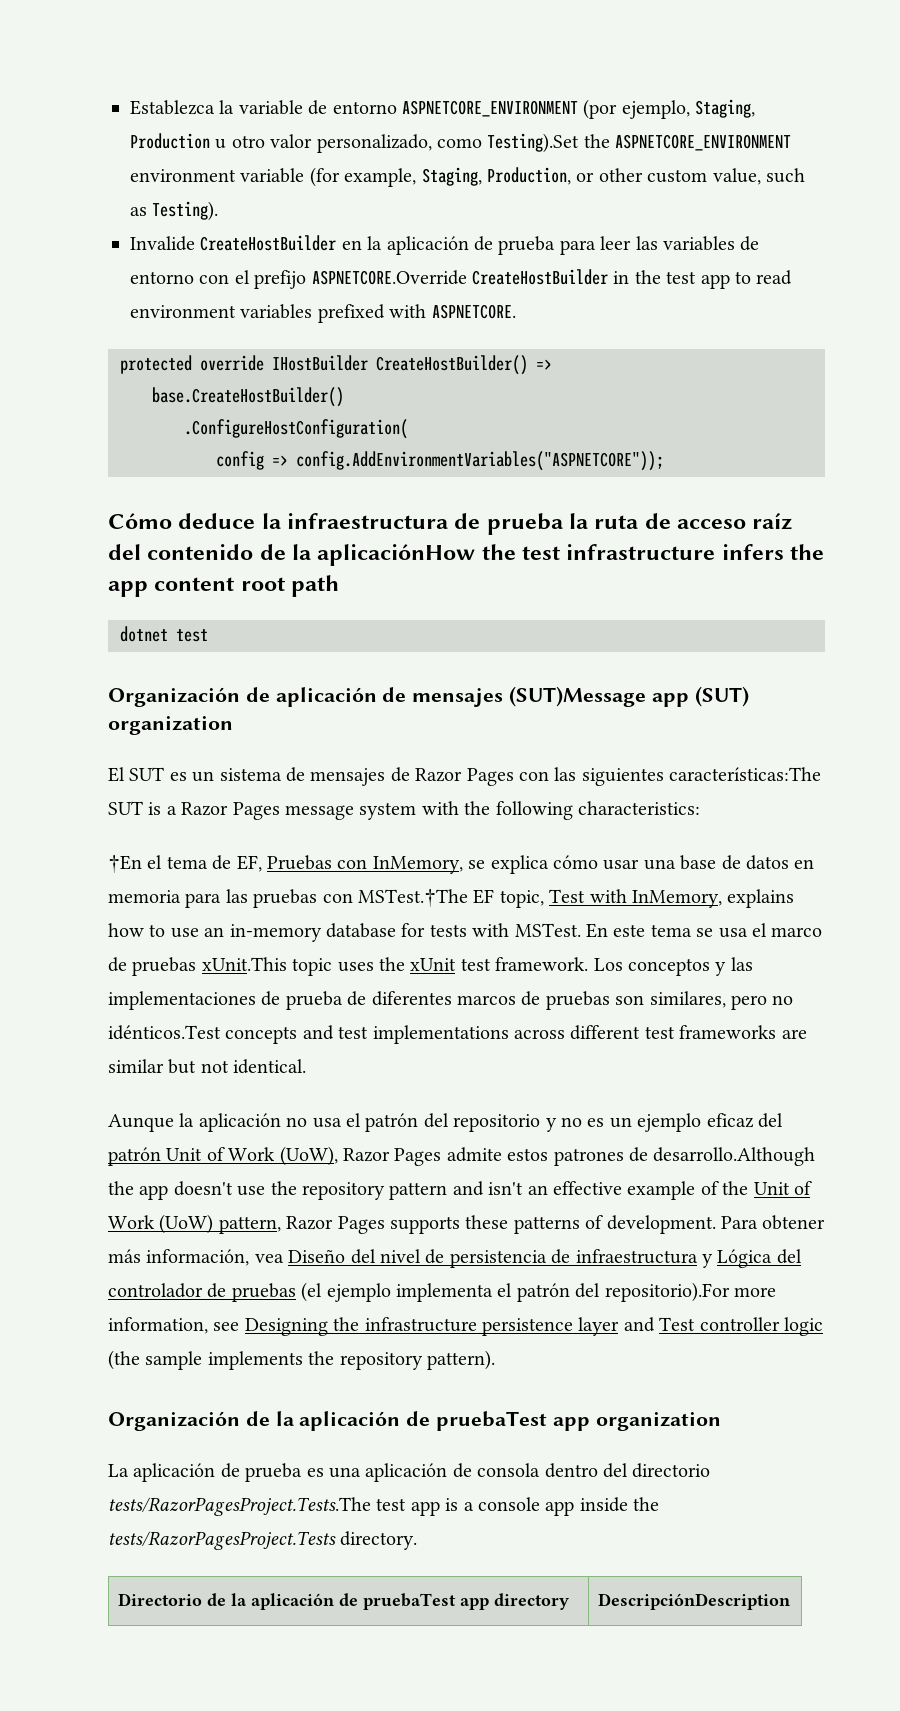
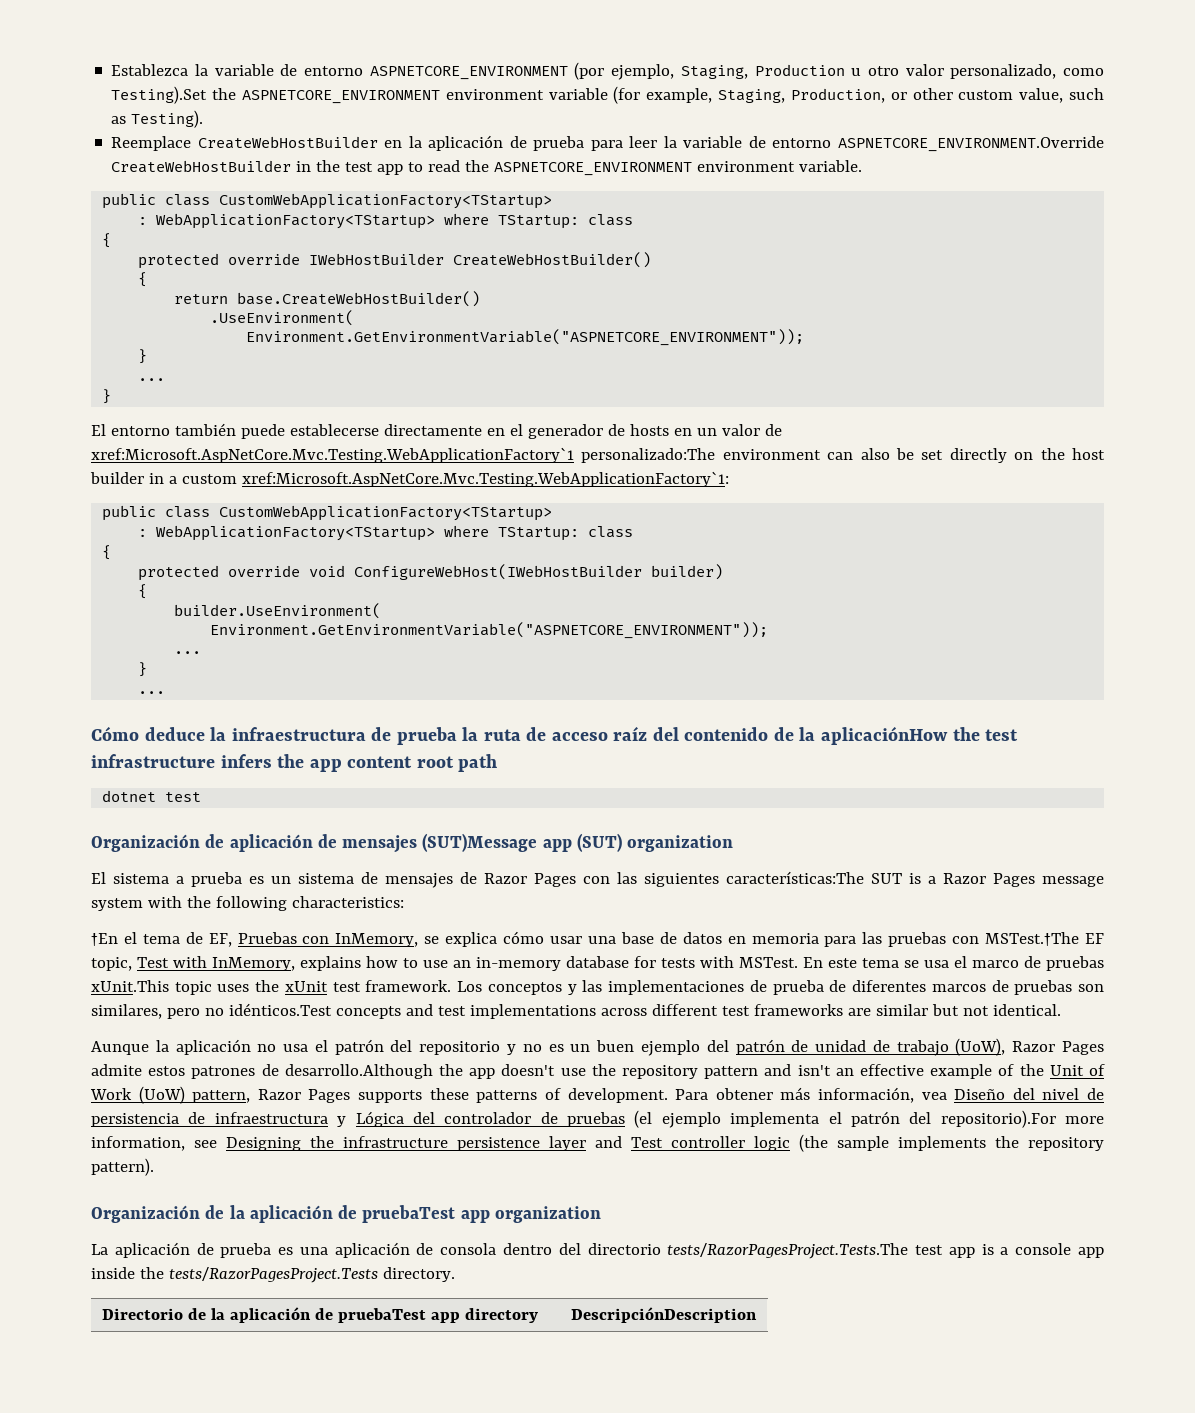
- Invalide CreateHostBuilder en la aplicación de prueba para leer las variables de entorno con el prefijo ASPNETCORE.Override CreateHostBuilder in the test app to read environment variables prefixed with ASPNETCORE.
- protected override IHostBuilder CreateHostBuilder() =>
- base.CreateHostBuilder()
- .ConfigureHostConfiguration(
- config => config.AddEnvironmentVariables("ASPNETCORE"));
+ Reemplace CreateWebHostBuilder en la aplicación de prueba para leer la variable de entorno ASPNETCORE_ENVIRONMENT.Override CreateWebHostBuilder in the test app to read the ASPNETCORE_ENVIRONMENT environment variable.
+ public class CustomWebApplicationFactory<TStartup>
+ : WebApplicationFactory<TStartup> where TStartup: class
+ {
+ protected override IWebHostBuilder CreateWebHostBuilder()
+ {
+ return base.CreateWebHostBuilder()
+ .UseEnvironment(
+ Environment.GetEnvironmentVariable("ASPNETCORE_ENVIRONMENT"));
+ }
+ ...
+ }
+ El entorno también puede establecerse directamente en el generador de hosts en un valor de xref:Microsoft.AspNetCore.Mvc.Testing.WebApplicationFactory`1 personalizado:The environment can also be set directly on the host builder in a custom xref:Microsoft.AspNetCore.Mvc.Testing.WebApplicationFactory`1:
+ public class CustomWebApplicationFactory<TStartup>
+ : WebApplicationFactory<TStartup> where TStartup: class
+ {
+ protected override void ConfigureWebHost(IWebHostBuilder builder)
+ {
+ builder.UseEnvironment(
+ Environment.GetEnvironmentVariable("ASPNETCORE_ENVIRONMENT"));
+ ...
+ }
+ ...
- El SUT es un sistema de mensajes de Razor Pages con las siguientes características:The SUT is a Razor Pages message system with the following characteristics:
+ El sistema a prueba es un sistema de mensajes de Razor Pages con las siguientes características:The SUT is a Razor Pages message system with the following characteristics:
- Aunque la aplicación no usa el patrón del repositorio y no es un ejemplo eficaz del patrón Unit of Work (UoW), Razor Pages admite estos patrones de desarrollo.Although the app doesn't use the repository pattern and isn't an effective example of the Unit of Work (UoW) pattern, Razor Pages supports these patterns of development.
+ Aunque la aplicación no usa el patrón del repositorio y no es un buen ejemplo del patrón de unidad de trabajo (UoW), Razor Pages admite estos patrones de desarrollo.Although the app doesn't use the repository pattern and isn't an effective example of the Unit of Work (UoW) pattern, Razor Pages supports these patterns of development.

